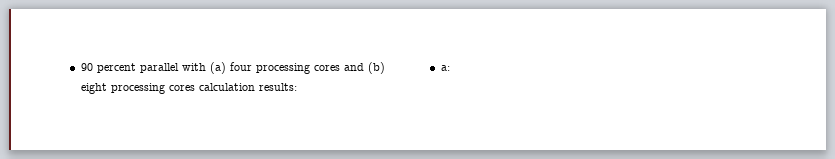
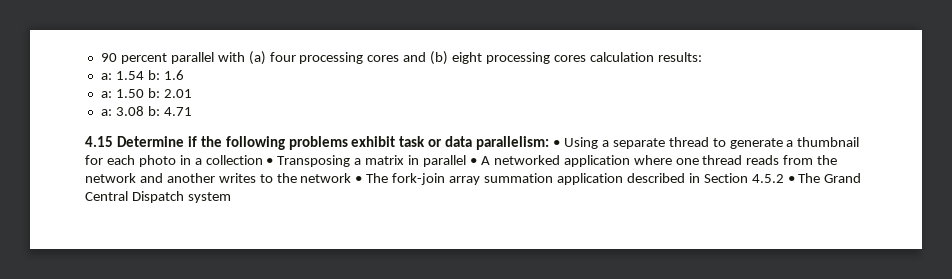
- a:
+ a: 1.54 b: 1.6
+ a: 1.50 b: 2.01
+ a: 3.08 b: 4.71
+ 4.15 Determine if the following problems exhibit task or data parallelism: • Using a separate thread to generate a thumbnail for each photo in a collection • Transposing a matrix in parallel • A networked application where one thread reads from the network and another writes to the network • The fork-join array summation application described in Section 4.5.2 • The Grand Central Dispatch system

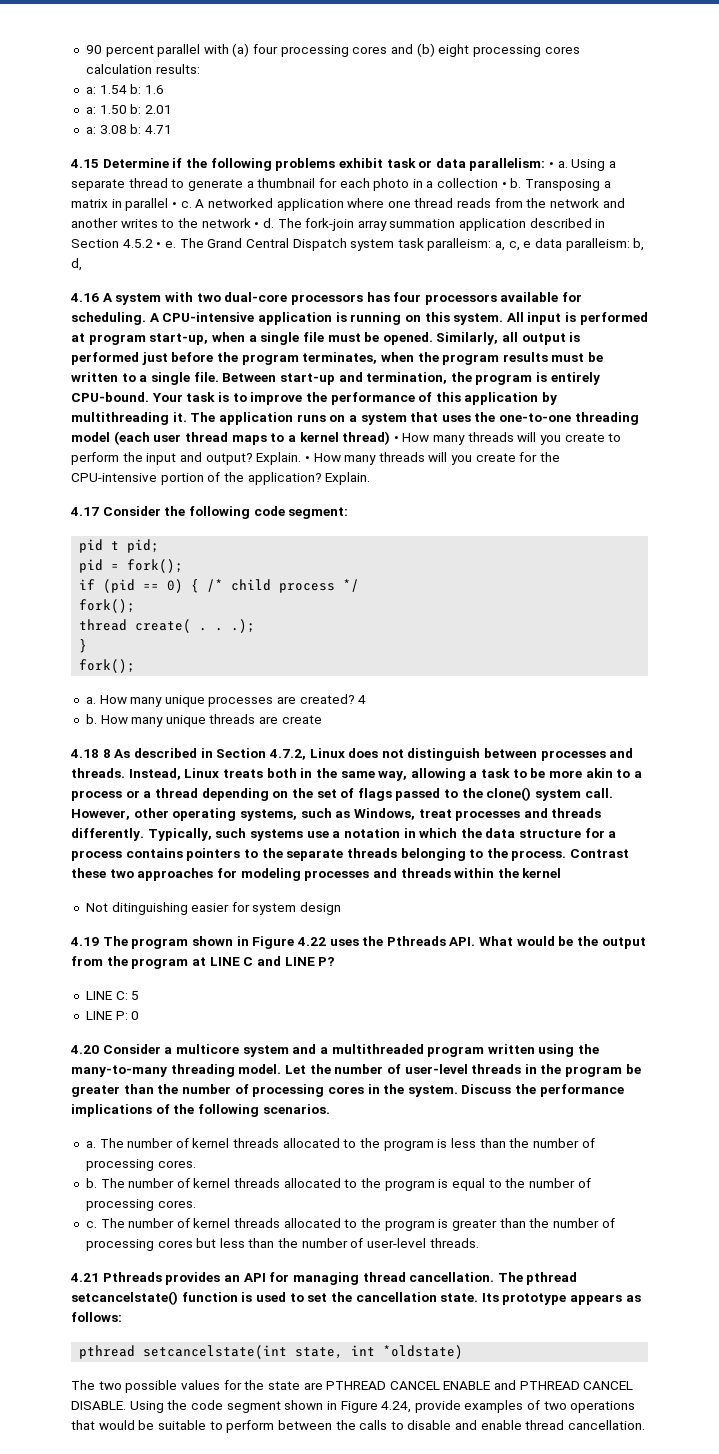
- • Using a separate thread to generate a thumbnail for each photo in a collection • Transposing a matrix in parallel • A networked application where one thread reads from the network and another writes to the network • The fork-join array summation application described in Section 4.5.2 • The Grand Central Dispatch system
+ • a. Using a separate thread to generate a thumbnail for each photo in a collection • b. Transposing a matrix in parallel • c. A networked application where one thread reads from the network and another writes to the network • d. The fork-join array summation application described in Section 4.5.2 • e. The Grand Central Dispatch system task paralleism: a, c, e data paralleism: b, d,
+ 4.16 A system with two dual-core processors has four processors available for scheduling. A CPU-intensive application is running on this system. All input is performed at program start-up, when a single file must be opened. Similarly, all output is performed just before the program terminates, when the program results must be written to a single file. Between start-up and termination, the program is entirely CPU-bound. Your task is to improve the performance of this application by multithreading it. The application runs on a system that uses the one-to-one threading model (each user thread maps to a kernel thread) • How many threads will you create to perform the input and output? Explain. • How many threads will you create for the CPU-intensive portion of the application? Explain.
+ 4.17 Consider the following code segment:
+ pid t pid;
+ pid = fork();
+ if (pid == 0) { /* child process */
+ fork();
+ thread create( . . .);
+ }
+ fork();
+ a. How many unique processes are created? 4
+ b. How many unique threads are create
+ 4.18 8 As described in Section 4.7.2, Linux does not distinguish between processes and threads. Instead, Linux treats both in the same way, allowing a task to be more akin to a process or a thread depending on the set of flags passed to the clone() system call. However, other operating systems, such as Windows, treat processes and threads differently. Typically, such systems use a notation in which the data structure for a process contains pointers to the separate threads belonging to the process. Contrast these two approaches for modeling processes and threads within the kernel
+ Not ditinguishing easier for system design
+ 4.19 The program shown in Figure 4.22 uses the Pthreads API. What would be the output from the program at LINE C and LINE P?
+ LINE C: 5
+ LINE P: 0
+ 4.20 Consider a multicore system and a multithreaded program written using the many-to-many threading model. Let the number of user-level threads in the program be greater than the number of processing cores in the system. Discuss the performance implications of the following scenarios.
+ a. The number of kernel threads allocated to the program is less than the number of processing cores.
+ b. The number of kernel threads allocated to the program is equal to the number of processing cores.
+ c. The number of kernel threads allocated to the program is greater than the number of processing cores but less than the number of user-level threads.
+ 4.21 Pthreads provides an API for managing thread cancellation. The pthread setcancelstate() function is used to set the cancellation state. Its prototype appears as follows:
+ pthread setcancelstate(int state, int *oldstate)
+ The two possible values for the state are PTHREAD CANCEL ENABLE and PTHREAD CANCEL DISABLE. Using the code segment shown in Figure 4.24, provide examples of two operations that would be suitable to perform between the calls to disable and enable thread cancellation.

